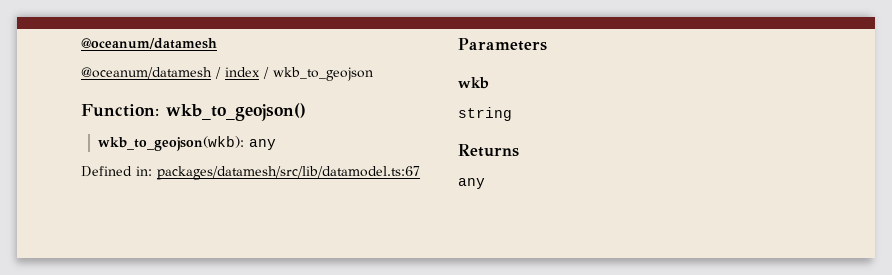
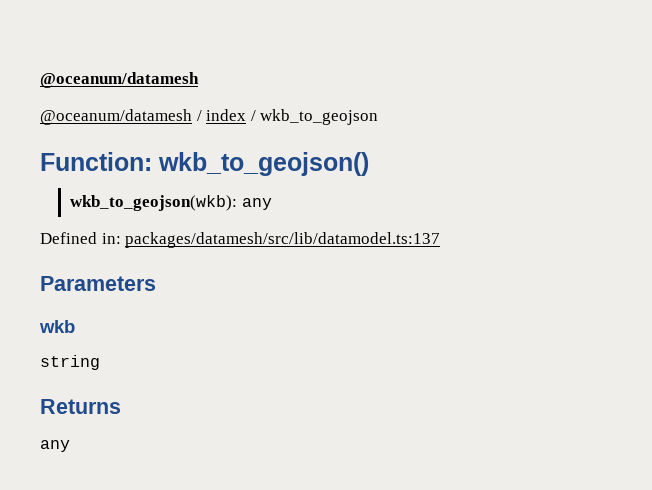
- Defined in: packages/datamesh/src/lib/datamodel.ts:67
+ Defined in: packages/datamesh/src/lib/datamodel.ts:137

